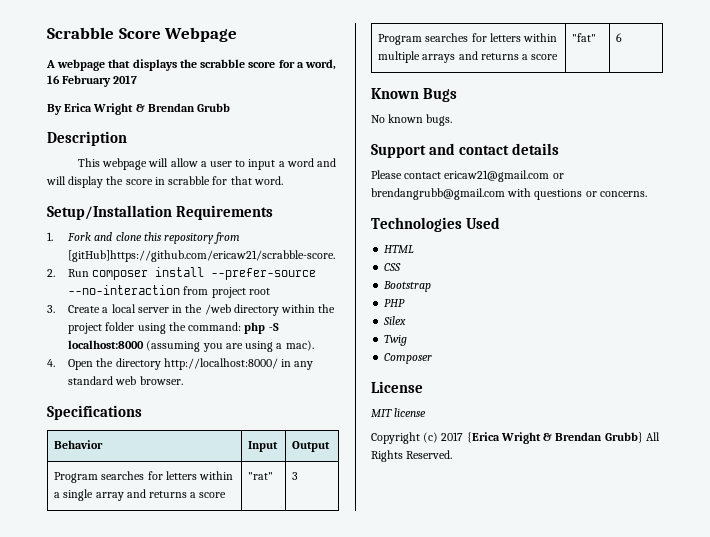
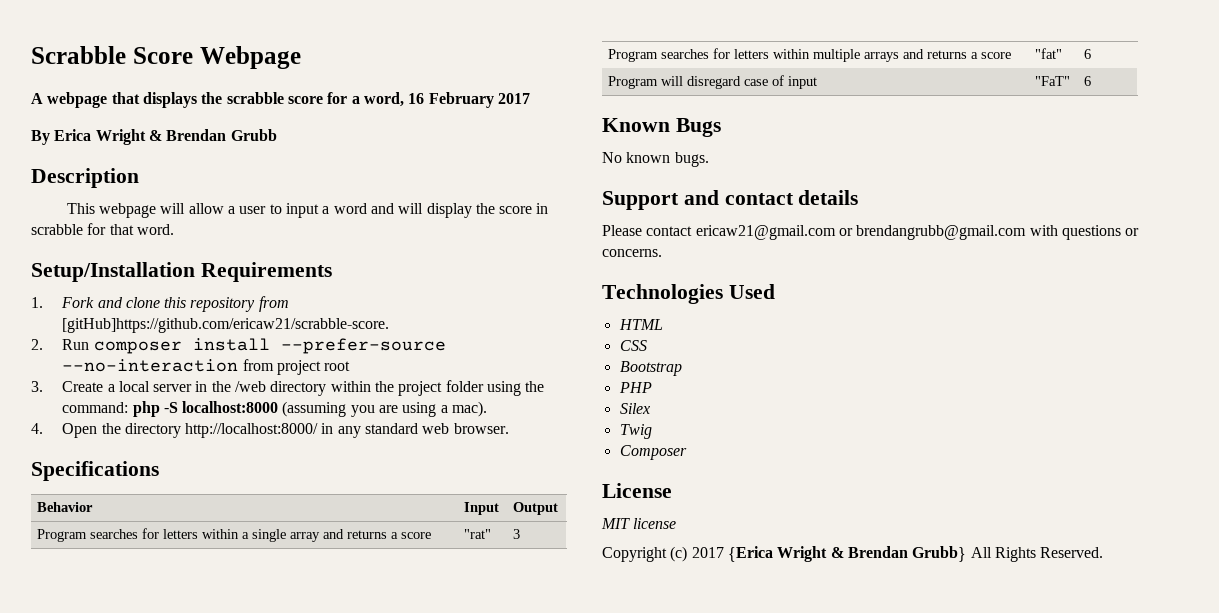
+ Program will disregard case of input | "FaT" | 6

